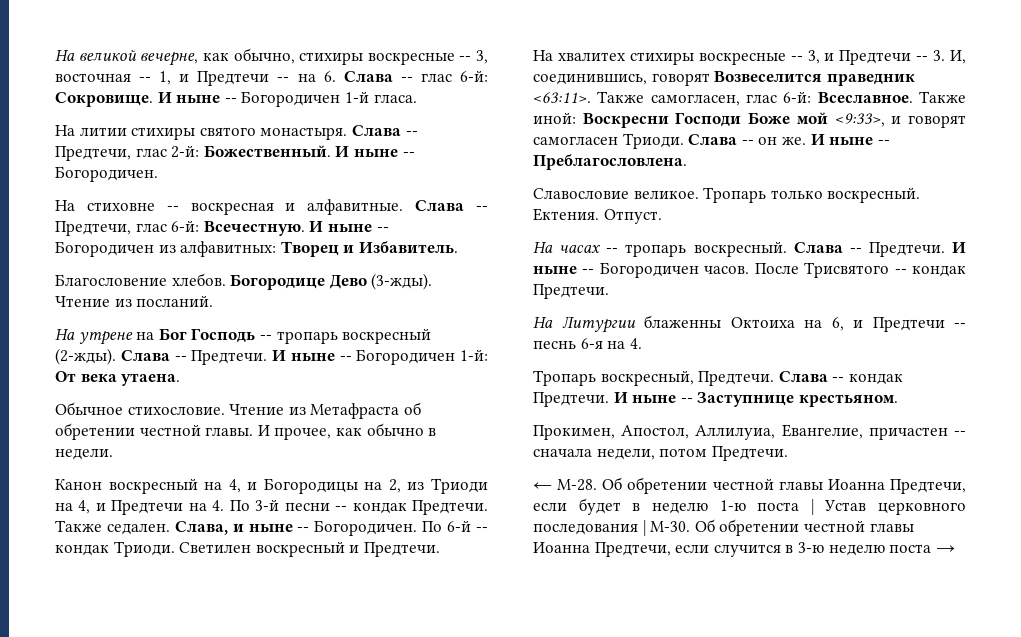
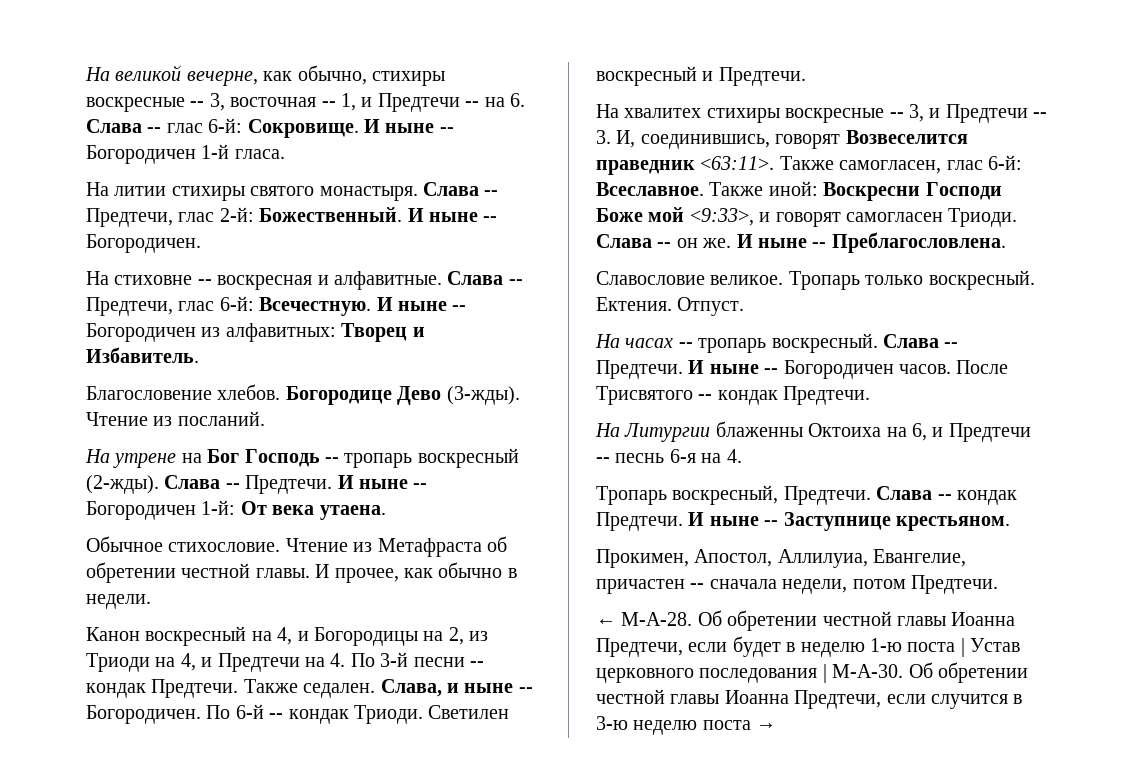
- ← М-28.
+ ← М-A-28.
- Об обретении честной главы Иоанна Предтечи, если будет в неделю 1-ю поста | Устав церковного последования | М-30.
+ Об обретении честной главы Иоанна Предтечи, если будет в неделю 1-ю поста | Устав церковного последования | М-A-30.

